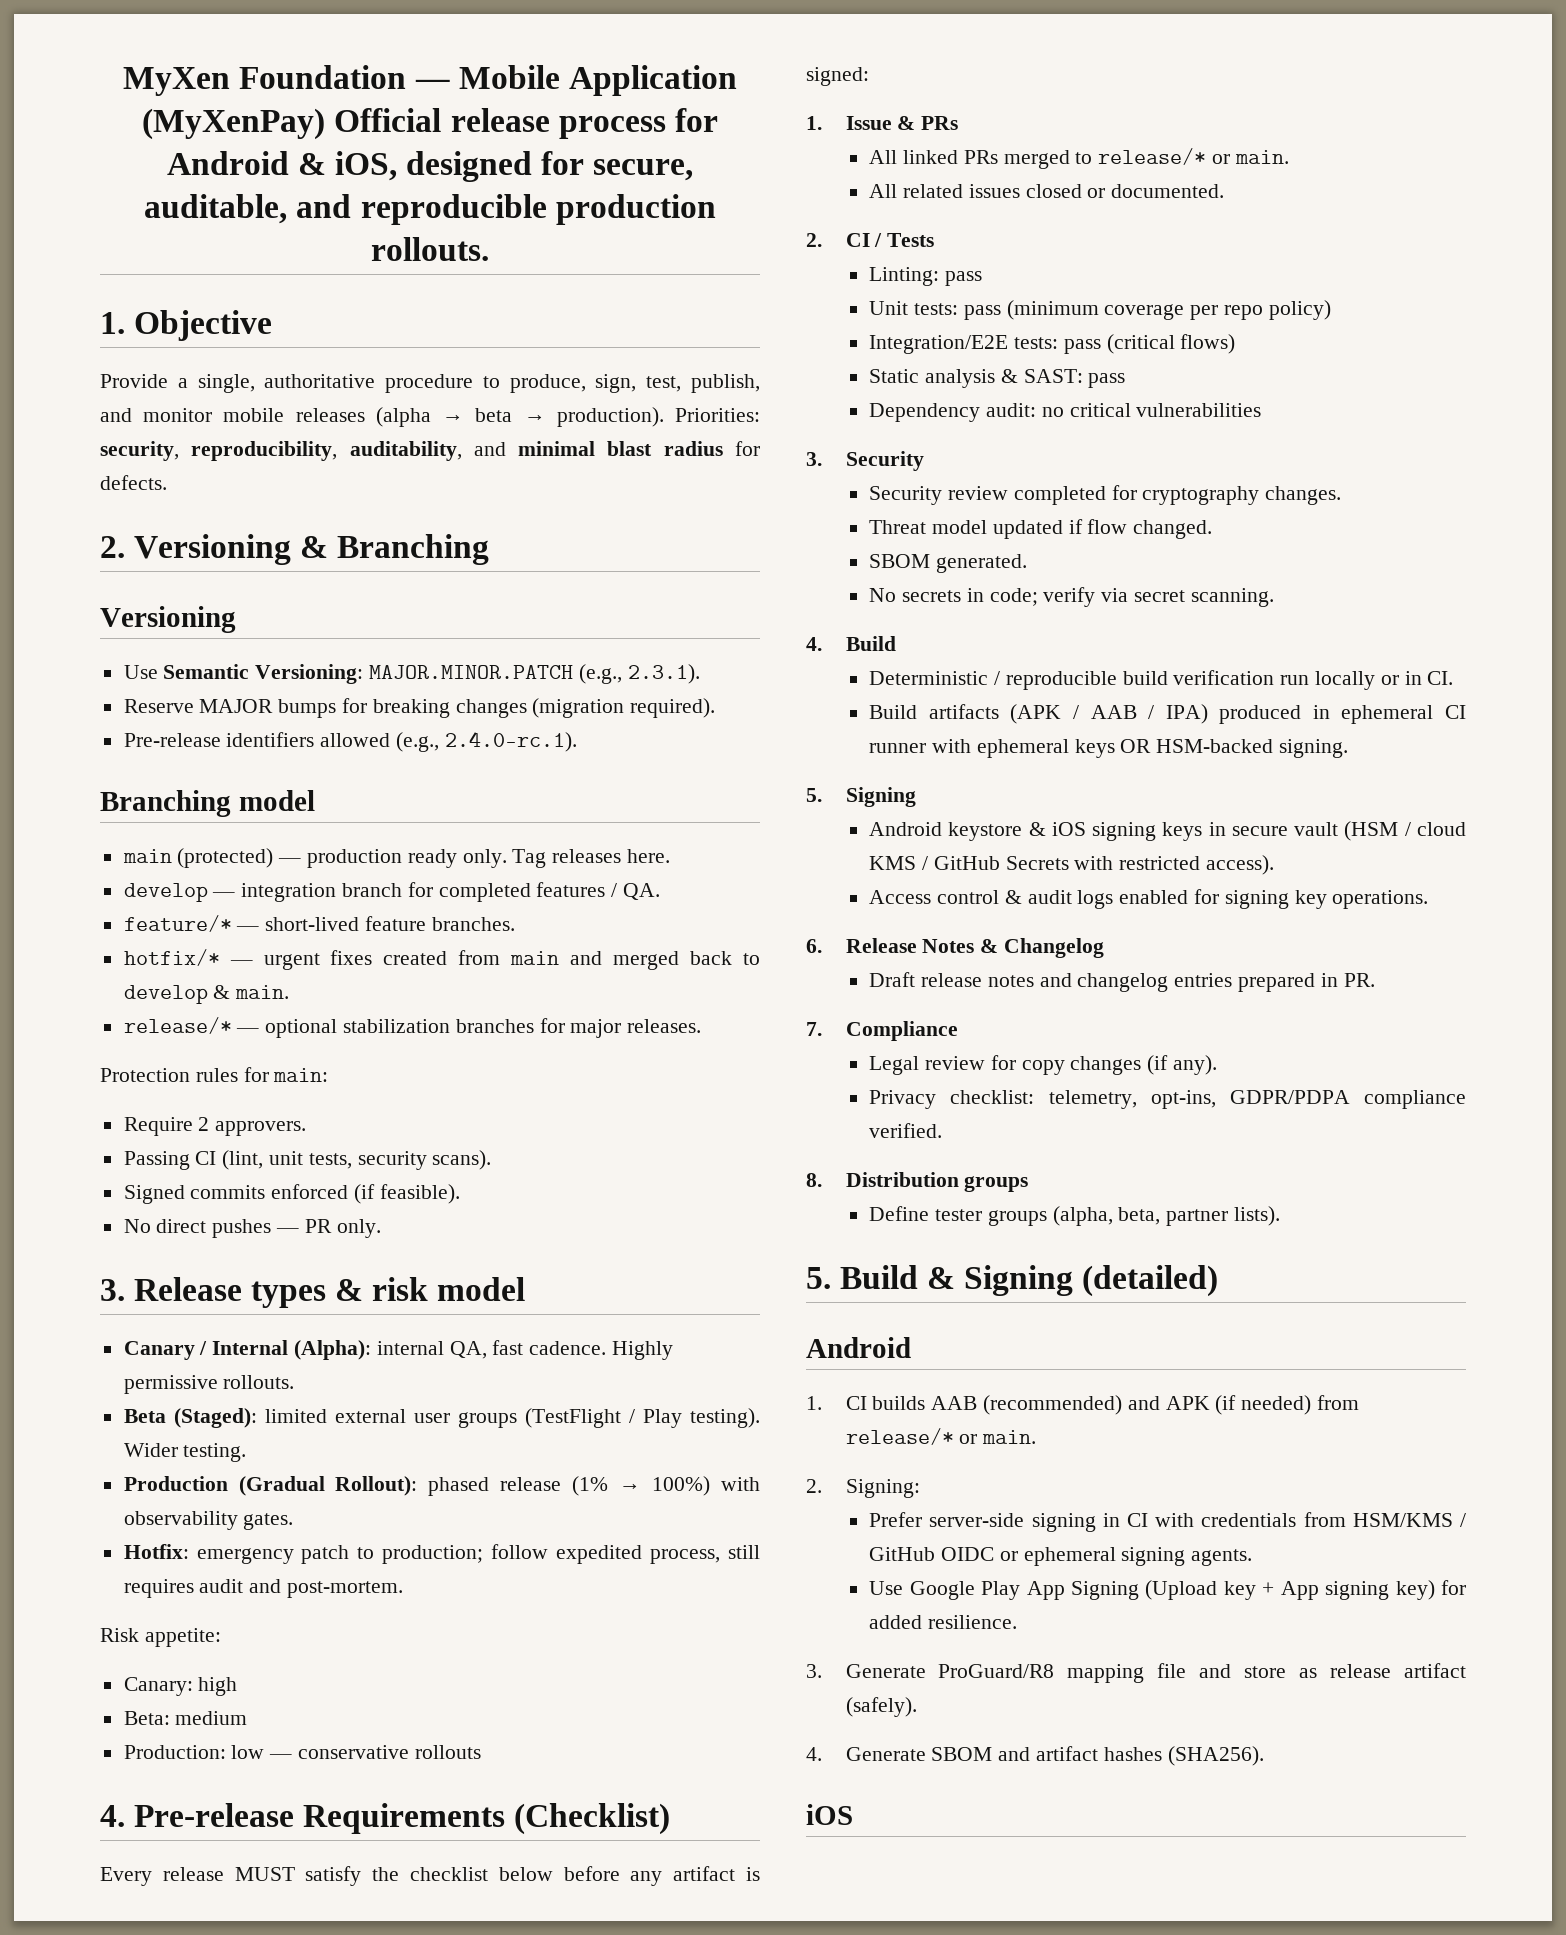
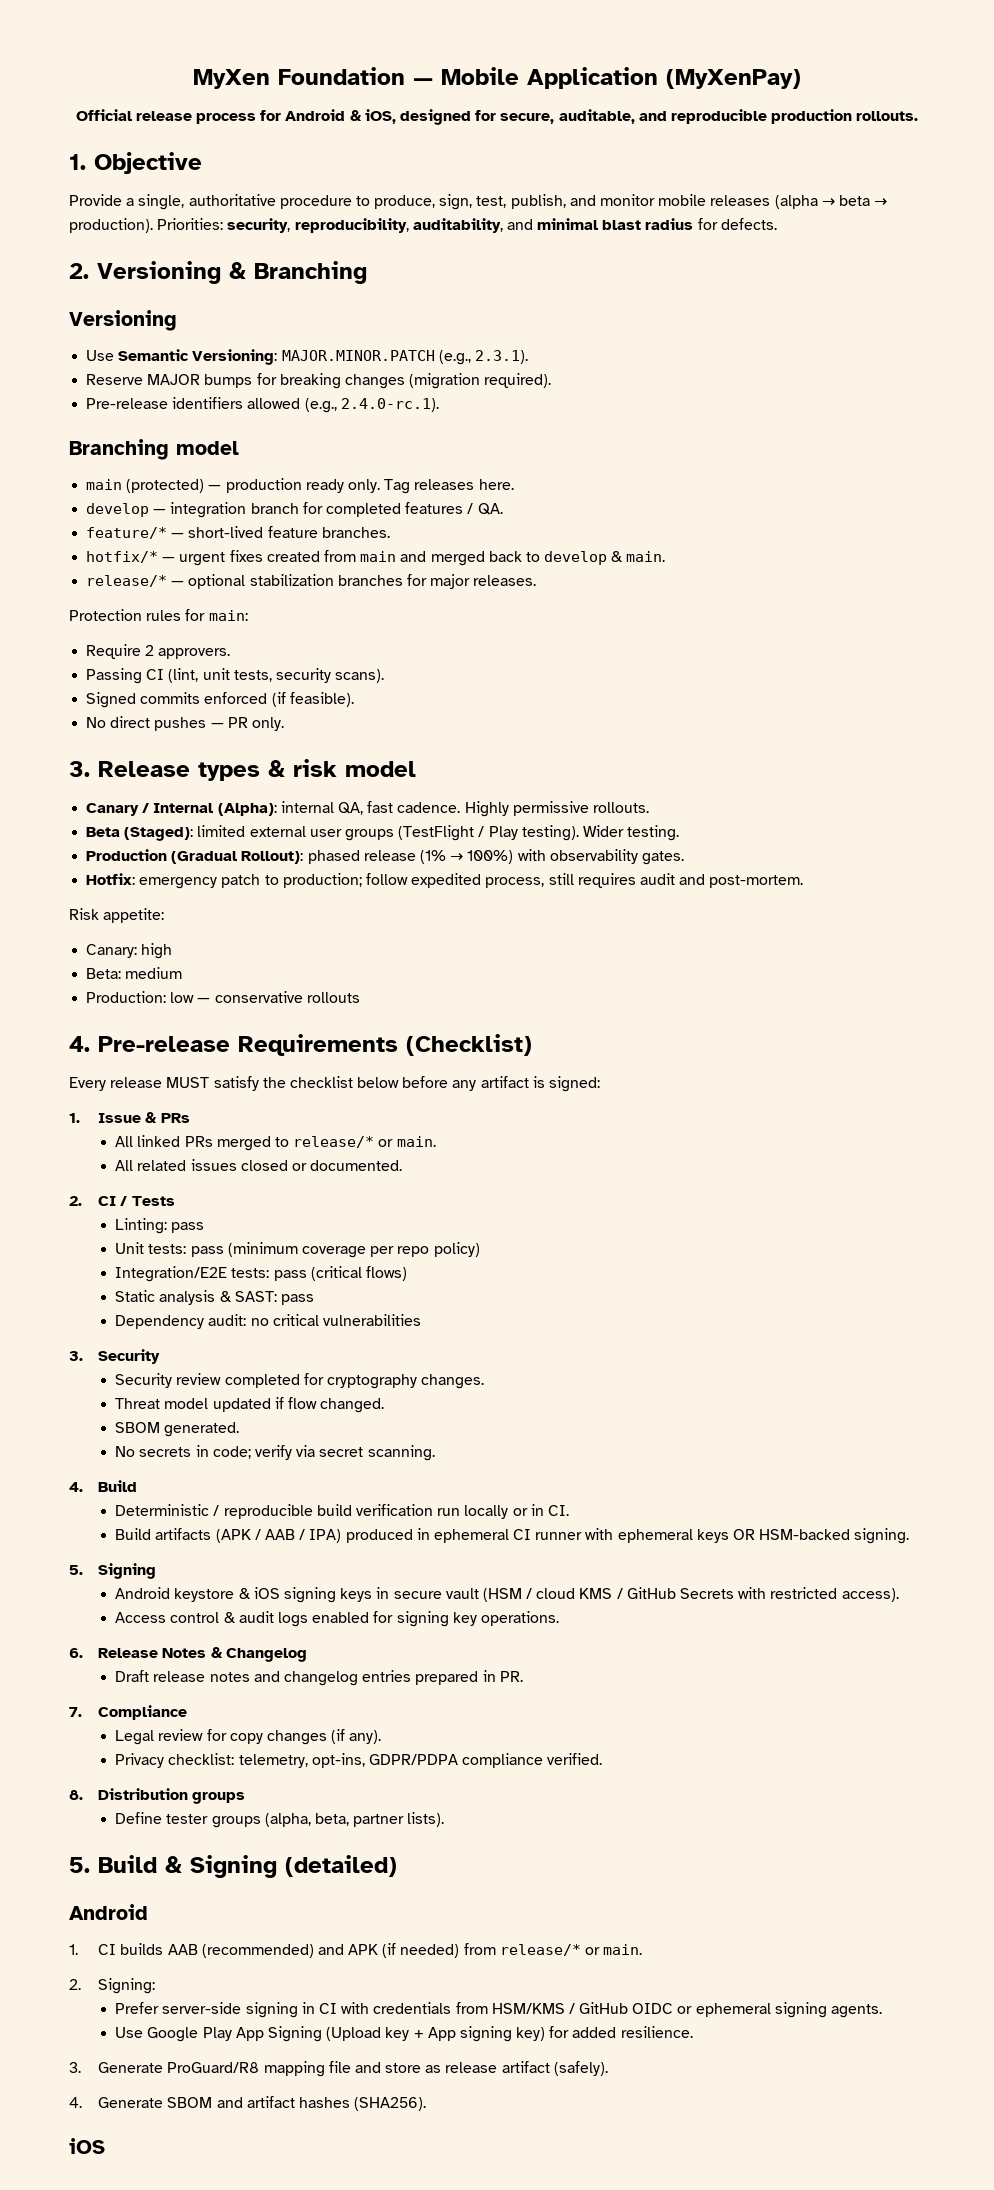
- MyXen Foundation — Mobile Application (MyXenPay) Official release process for Android & iOS, designed for secure, auditable, and reproducible production rollouts.
+ MyXen Foundation — Mobile Application (MyXenPay)
+ Official release process for Android & iOS, designed for secure, auditable, and reproducible production rollouts.

